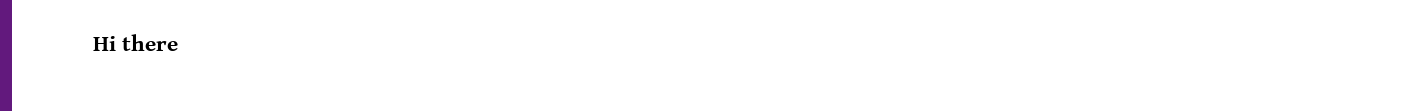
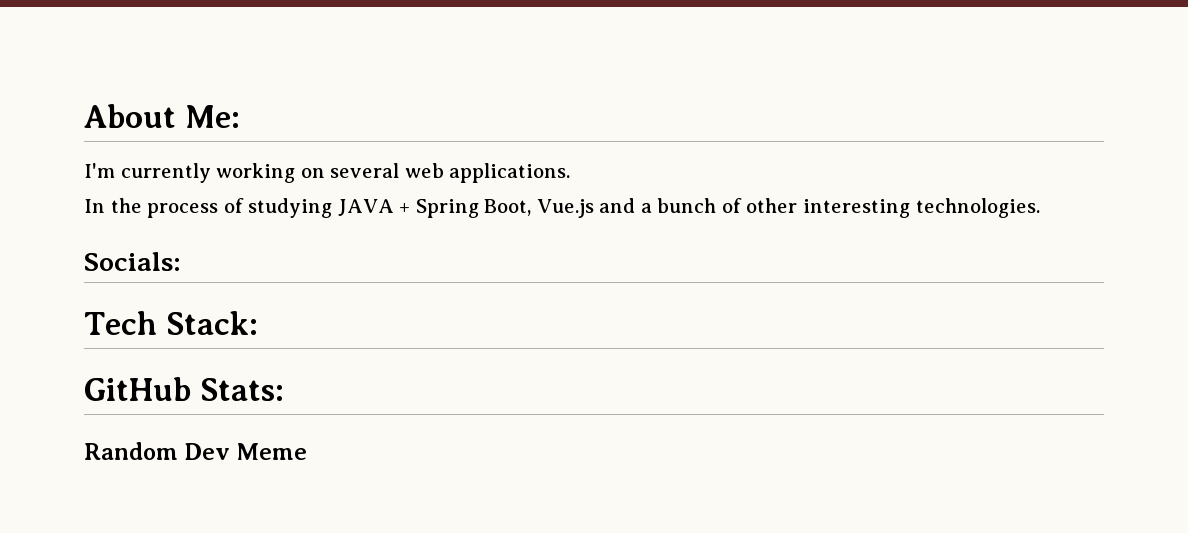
- Hi there
+ About Me:
+ I'm currently working on several web applications.
+ In the process of studying JAVA + Spring Boot, Vue.js and a bunch of other interesting technologies.
+ Socials:
+ Tech Stack:
+ GitHub Stats:
+ Random Dev Meme

